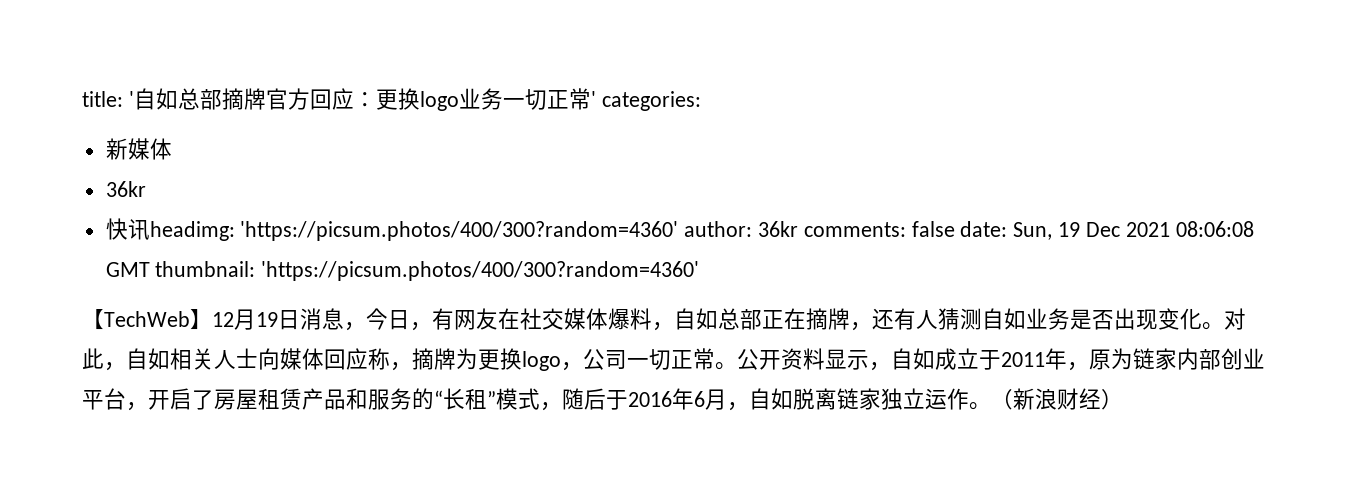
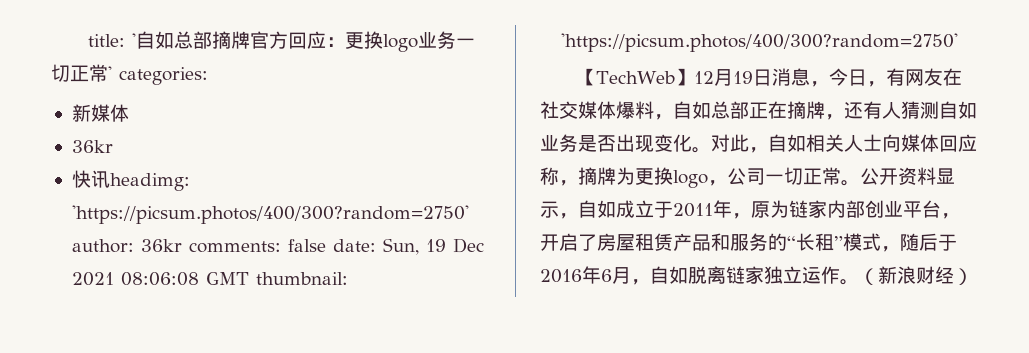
- 快讯headimg: 'https://picsum.photos/400/300?random=4360' author: 36kr comments: false date: Sun, 19 Dec 2021 08:06:08 GMT thumbnail: 'https://picsum.photos/400/300?random=4360'
+ 快讯headimg: 'https://picsum.photos/400/300?random=2750' author: 36kr comments: false date: Sun, 19 Dec 2021 08:06:08 GMT thumbnail: 'https://picsum.photos/400/300?random=2750'

